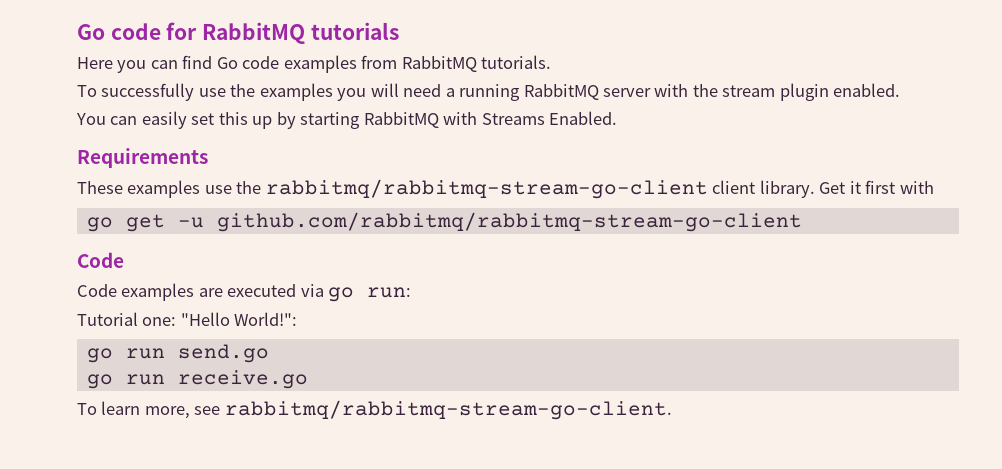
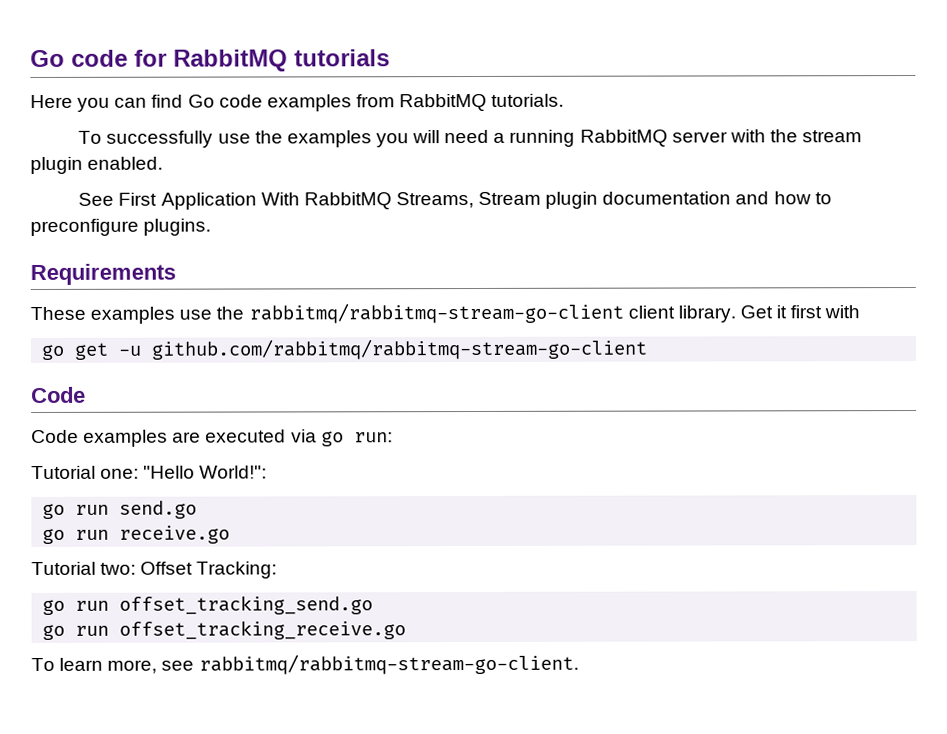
- You can easily set this up by starting RabbitMQ with Streams Enabled.
+ See First Application With RabbitMQ Streams, Stream plugin documentation and how to preconfigure plugins.
+ Tutorial two: Offset Tracking:
+ go run offset_tracking_send.go
+ go run offset_tracking_receive.go

